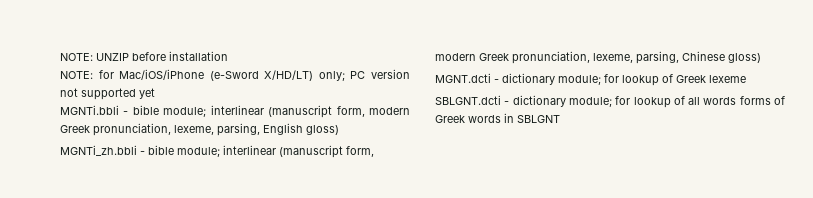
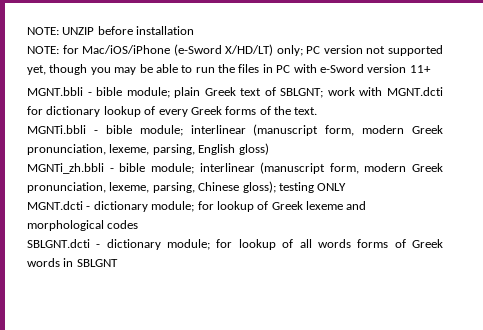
- NOTE: for Mac/iOS/iPhone (e-Sword X/HD/LT) only; PC version not supported yet
+ NOTE: for Mac/iOS/iPhone (e-Sword X/HD/LT) only; PC version not supported yet, though you may be able to run the files in PC with e-Sword version 11+
+ MGNT.bbli - bible module; plain Greek text of SBLGNT; work with MGNT.dcti for dictionary lookup of every Greek forms of the text.
- MGNTi_zh.bbli - bible module; interlinear (manuscript form, modern Greek pronunciation, lexeme, parsing, Chinese gloss)
+ MGNTi_zh.bbli - bible module; interlinear (manuscript form, modern Greek pronunciation, lexeme, parsing, Chinese gloss); testing ONLY
- MGNT.dcti - dictionary module; for lookup of Greek lexeme
+ MGNT.dcti - dictionary module; for lookup of Greek lexeme and morphological codes

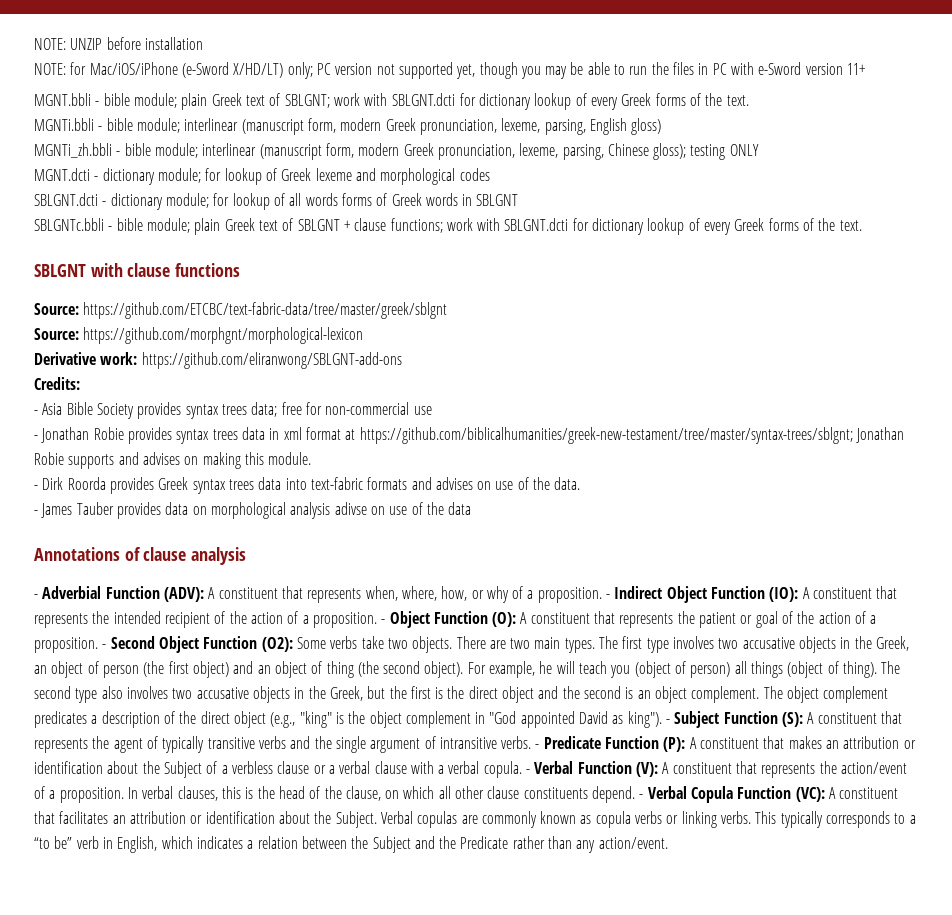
- MGNT.bbli - bible module; plain Greek text of SBLGNT; work with MGNT.dcti for dictionary lookup of every Greek forms of the text.
+ MGNT.bbli - bible module; plain Greek text of SBLGNT; work with SBLGNT.dcti for dictionary lookup of every Greek forms of the text.
+ SBLGNTc.bbli - bible module; plain Greek text of SBLGNT + clause functions; work with SBLGNT.dcti for dictionary lookup of every Greek forms of the text.
+ SBLGNT with clause functions
+ Source: https://github.com/ETCBC/text-fabric-data/tree/master/greek/sblgnt
+ Source: https://github.com/morphgnt/morphological-lexicon
+ Derivative work: https://github.com/eliranwong/SBLGNT-add-ons
+ Credits:
+ - Asia Bible Society provides syntax trees data; free for non-commercial use
+ - Jonathan Robie provides syntax trees data in xml format at https://github.com/biblicalhumanities/greek-new-testament/tree/master/syntax-trees/sblgnt; Jonathan Robie supports and advises on making this module.
+ - Dirk Roorda provides Greek syntax trees data into text-fabric formats and advises on use of the data.
+ - James Tauber provides data on morphological analysis adivse on use of the data
+ Annotations of clause analysis
+ - Adverbial Function (ADV): A constituent that represents when, where, how, or why of a proposition. - Indirect Object Function (IO): A constituent that represents the intended recipient of the action of a proposition. - Object Function (O): A constituent that represents the patient or goal of the action of a proposition. - Second Object Function (O2): Some verbs take two objects. There are two main types. The first type involves two accusative objects in the Greek, an object of person (the first object) and an object of thing (the second object). For example, he will teach you (object of person) all things (object of thing). The second type also involves two accusative objects in the Greek, but the first is the direct object and the second is an object complement. The object complement predicates a description of the direct object (e.g., "king" is the object complement in "God appointed David as king"). - Subject Function (S): A constituent that represents the agent of typically transitive verbs and the single argument of intransitive verbs. - Predicate Function (P): A constituent that makes an attribution or identification about the Subject of a verbless clause or a verbal clause with a verbal copula. - Verbal Function (V): A constituent that represents the action/event of a proposition. In verbal clauses, this is the head of the clause, on which all other clause constituents depend. - Verbal Copula Function (VC): A constituent that facilitates an attribution or identification about the Subject. Verbal copulas are commonly known as copula verbs or linking verbs. This typically corresponds to a “to be” verb in English, which indicates a relation between the Subject and the Predicate rather than any action/event.

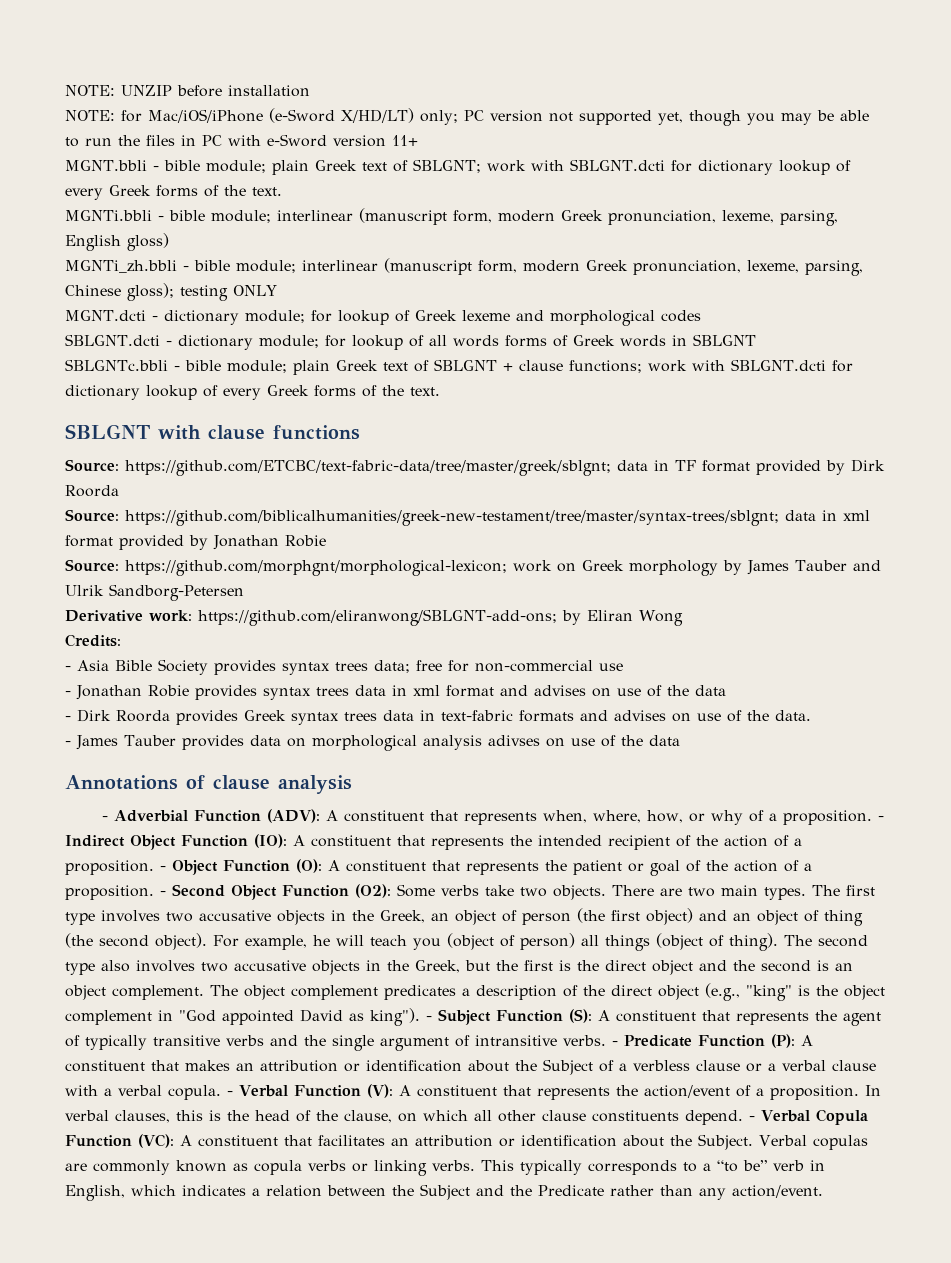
- Source: https://github.com/ETCBC/text-fabric-data/tree/master/greek/sblgnt
- Source: https://github.com/morphgnt/morphological-lexicon
- Derivative work: https://github.com/eliranwong/SBLGNT-add-ons
+ Source: https://github.com/ETCBC/text-fabric-data/tree/master/greek/sblgnt; data in TF format provided by Dirk Roorda
+ Source: https://github.com/biblicalhumanities/greek-new-testament/tree/master/syntax-trees/sblgnt; data in xml format provided by Jonathan Robie
+ Source: https://github.com/morphgnt/morphological-lexicon; work on Greek morphology by James Tauber and Ulrik Sandborg-Petersen
+ Derivative work: https://github.com/eliranwong/SBLGNT-add-ons; by Eliran Wong
- - Jonathan Robie provides syntax trees data in xml format at https://github.com/biblicalhumanities/greek-new-testament/tree/master/syntax-trees/sblgnt; Jonathan Robie supports and advises on making this module.
+ - Jonathan Robie provides syntax trees data in xml format and advises on use of the data
- - Dirk Roorda provides Greek syntax trees data into text-fabric formats and advises on use of the data.
+ - Dirk Roorda provides Greek syntax trees data in text-fabric formats and advises on use of the data.
- - James Tauber provides data on morphological analysis adivse on use of the data
+ - James Tauber provides data on morphological analysis adivses on use of the data

